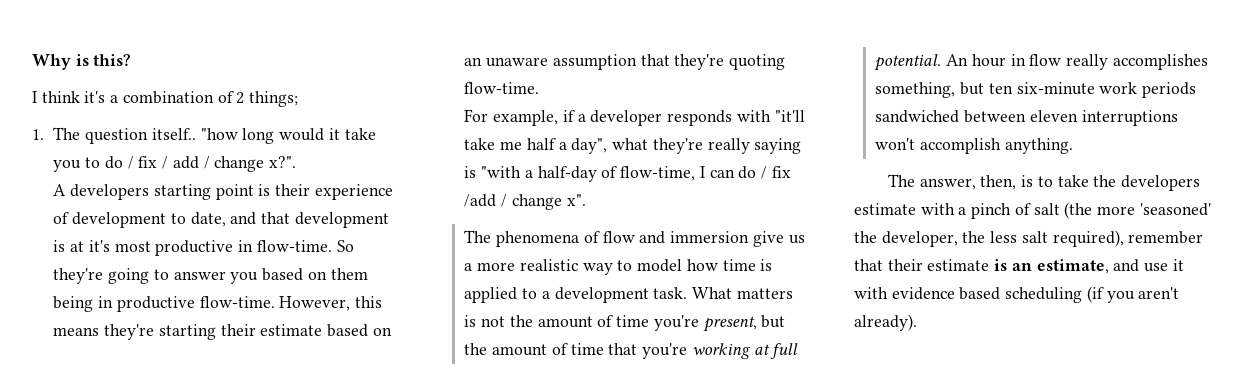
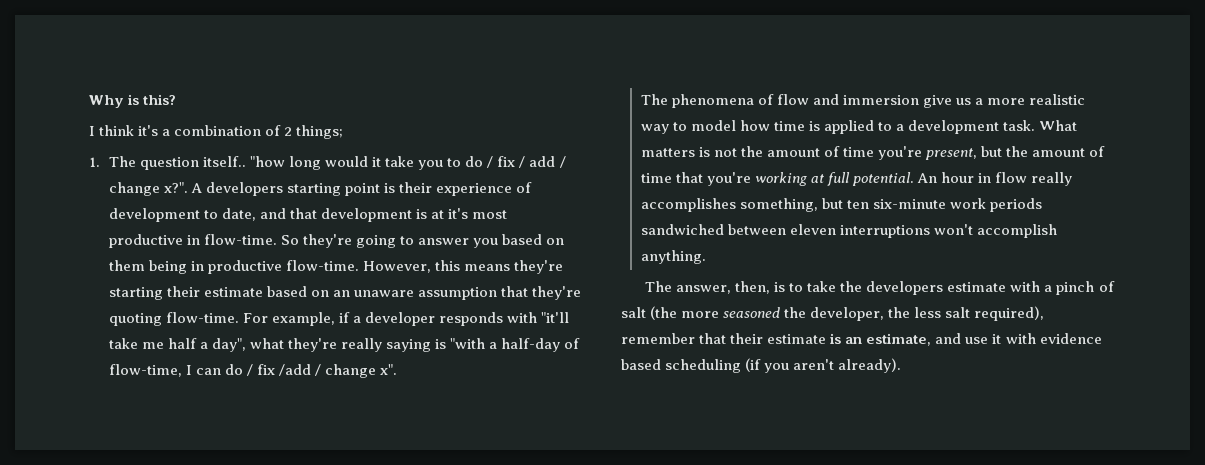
- "how long would it take you to do / fix / add / change x?".
- A developers starting point is their experience of development to date, and that development is at it's most productive in flow-time.
+ "how long would it take you to do / fix / add / change x?". A developers starting point is their experience of development to date, and that development is at it's most productive in flow-time.
- However, this means they're starting their estimate based on an unaware assumption that they're quoting flow-time.
- For example, if a developer responds with "it'll take me half a day", what they're really saying is "with a half-day of flow-time, I can do / fix /add / change x".
+ However, this means they're starting their estimate based on an unaware assumption that they're quoting flow-time. For example, if a developer responds with "it'll take me half a day", what they're really saying is "with a half-day of flow-time, I can do / fix /add / change x".
- The answer, then, is to take the developers estimate with a pinch of salt (the more 'seasoned' the developer, the less salt required), remember that their estimate is an estimate, and use it with evidence based scheduling (if you aren't already).
+ The answer, then, is to take the developers estimate with a pinch of salt (the more seasoned the developer, the less salt required), remember that their estimate is an estimate, and use it with evidence based scheduling (if you aren't already).

